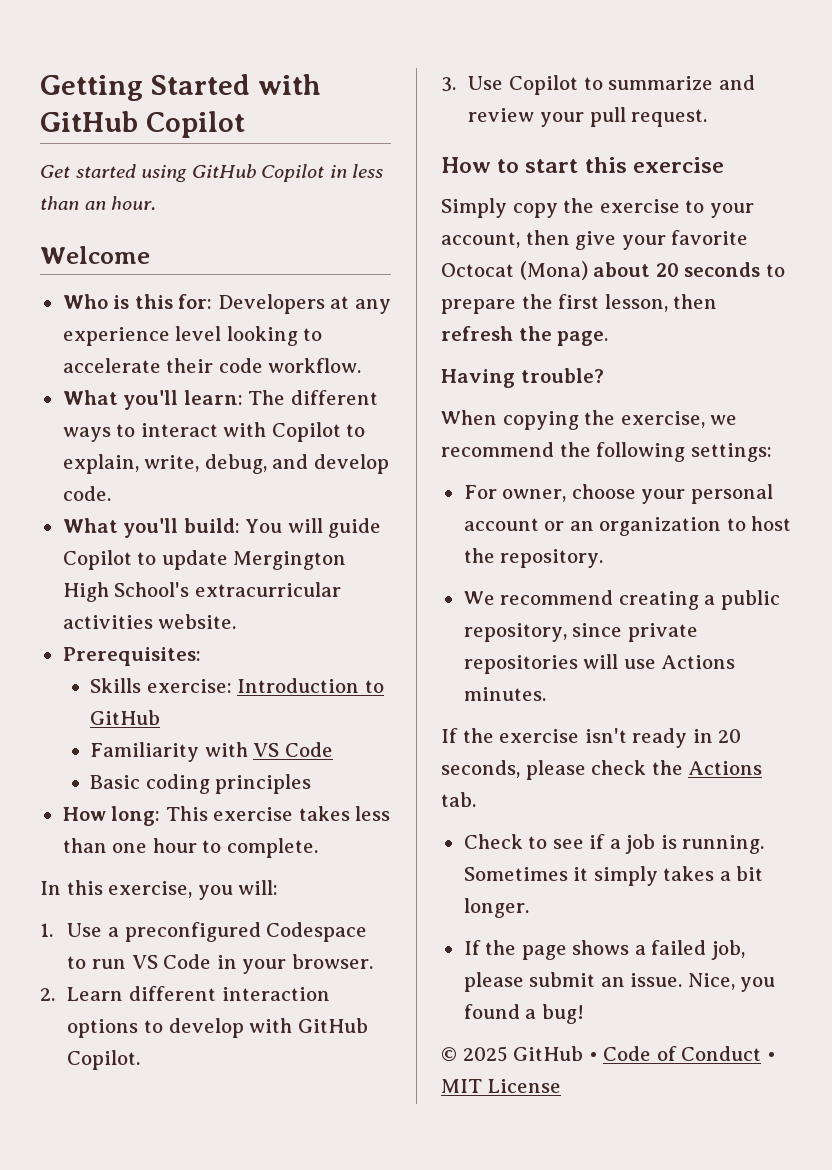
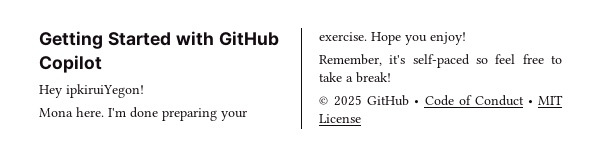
- Get started using GitHub Copilot in less than an hour.
- Welcome
- Who is this for: Developers at any experience level looking to accelerate their code workflow.
- What you'll learn: The different ways to interact with Copilot to explain, write, debug, and develop code.
- What you'll build: You will guide Copilot to update Mergington High School's extracurricular activities website.
- Prerequisites:
- Skills exercise: Introduction to GitHub
- Familiarity with VS Code
- Basic coding principles
- How long: This exercise takes less than one hour to complete.
- In this exercise, you will:
- 1. Use a preconfigured Codespace to run VS Code in your browser.
- 2. Learn different interaction options to develop with GitHub Copilot.
- 3. Use Copilot to summarize and review your pull request.
- How to start this exercise
- Simply copy the exercise to your account, then give your favorite Octocat (Mona) about 20 seconds to prepare the first lesson, then refresh the page.
- Having trouble?
- When copying the exercise, we recommend the following settings:
- For owner, choose your personal account or an organization to host the repository.
- We recommend creating a public repository, since private repositories will use Actions minutes.
- If the exercise isn't ready in 20 seconds, please check the Actions tab.
- Check to see if a job is running. Sometimes it simply takes a bit longer.
- If the page shows a failed job, please submit an issue. Nice, you found a bug!
+ Hey ipkiruiYegon!
+ Mona here. I'm done preparing your exercise. Hope you enjoy!
+ Remember, it's self-paced so feel free to take a break!

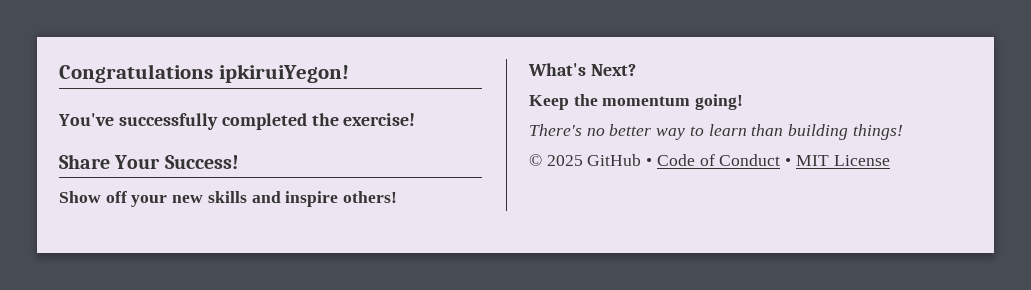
- Getting Started with GitHub Copilot
- Hey ipkiruiYegon!
- Mona here. I'm done preparing your exercise. Hope you enjoy!
- Remember, it's self-paced so feel free to take a break!
+ Congratulations ipkiruiYegon!
+ You've successfully completed the exercise!
+ Share Your Success!
+ Show off your new skills and inspire others!
+ What's Next?
+ Keep the momentum going!
+ There's no better way to learn than building things!

